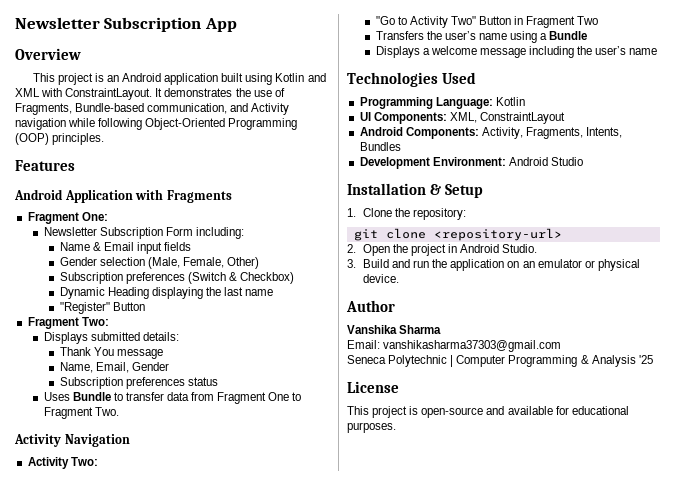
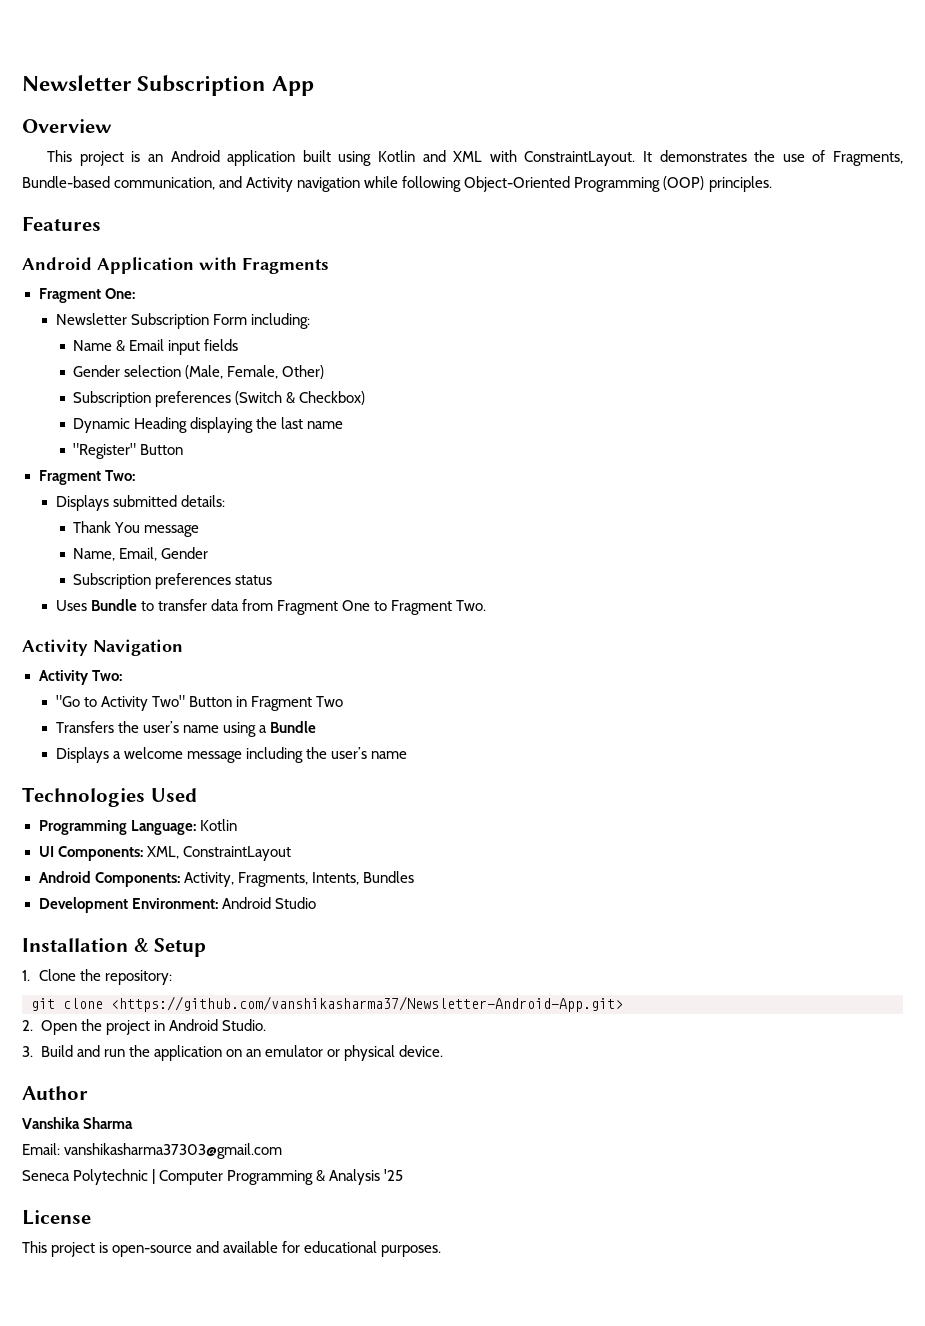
- git clone <repository-url>
+ git clone <https://github.com/vanshikasharma37/Newsletter-Android-App.git>

